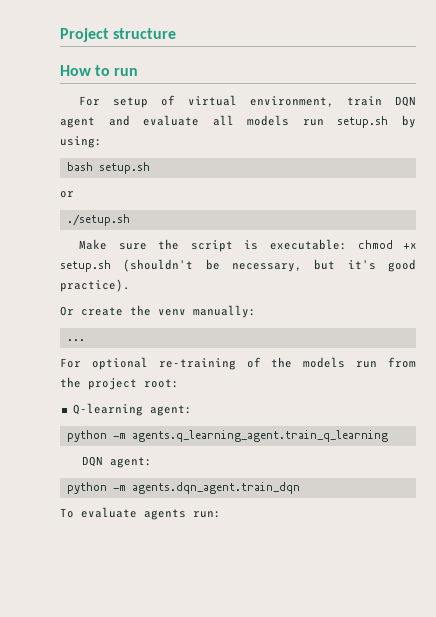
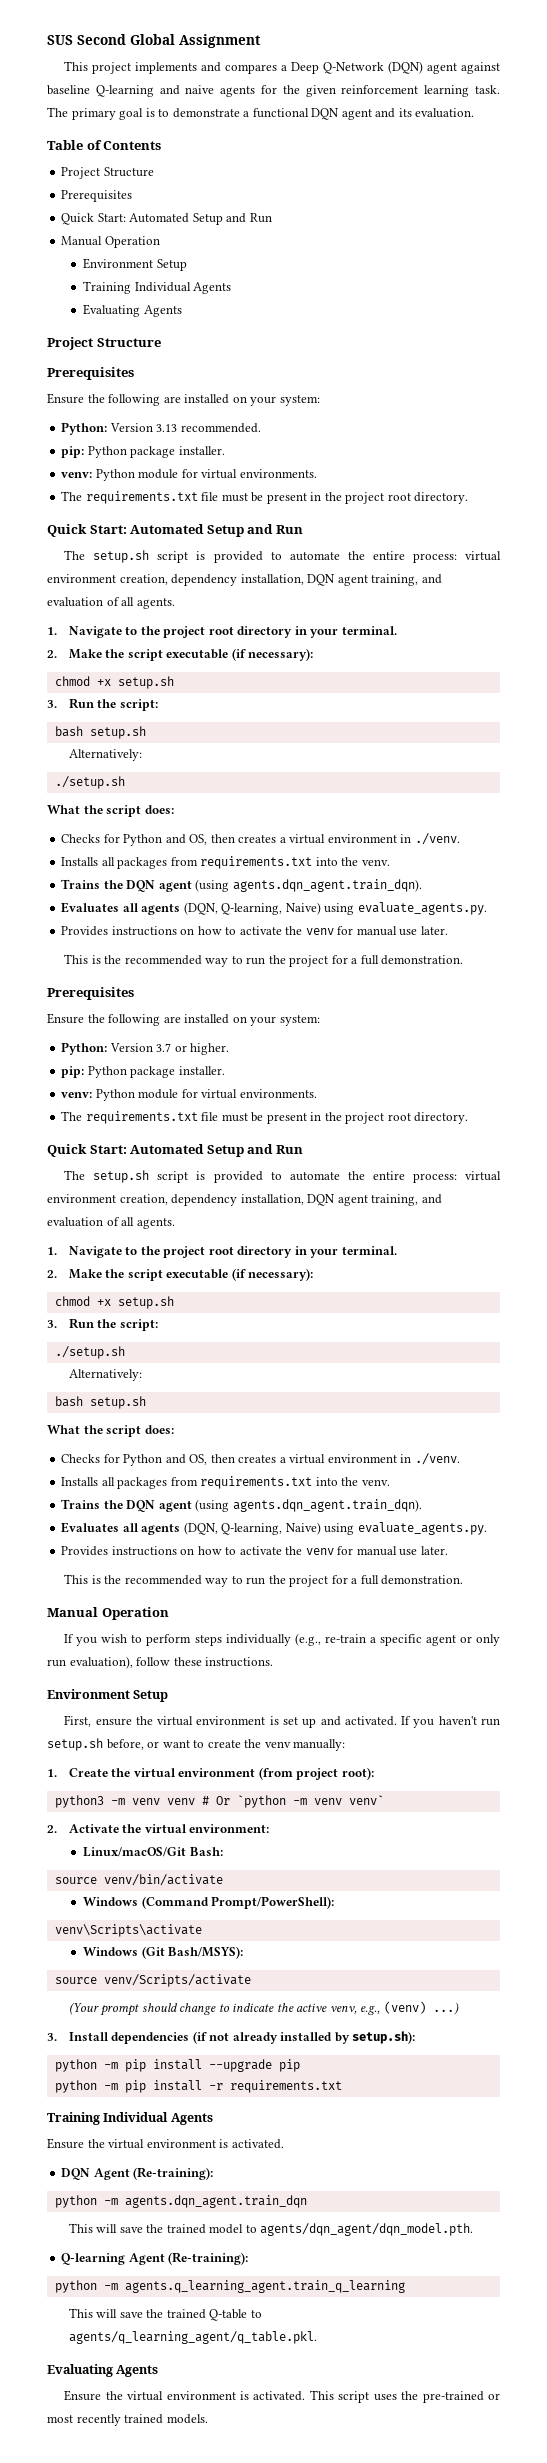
- Project structure
- How to run
- For setup of virtual environment, train DQN agent and evaluate all models run setup.sh by using:
+ SUS Second Global Assignment
+ This project implements and compares a Deep Q-Network (DQN) agent against baseline Q-learning and naive agents for the given reinforcement learning task. The primary goal is to demonstrate a functional DQN agent and its evaluation.
+ Table of Contents
+ Project Structure
+ Prerequisites
+ Quick Start: Automated Setup and Run
+ Manual Operation
+ Environment Setup
+ Training Individual Agents
+ Evaluating Agents
+ Project Structure
+ Prerequisites
+ Ensure the following are installed on your system:
+ Python: Version 3.13 recommended.
+ pip: Python package installer.
+ venv: Python module for virtual environments.
+ The requirements.txt file must be present in the project root directory.
+ Quick Start: Automated Setup and Run
+ The setup.sh script is provided to automate the entire process: virtual environment creation, dependency installation, DQN agent training, and evaluation of all agents.
+ 1. Navigate to the project root directory in your terminal.
+ 2. Make the script executable (if necessary):
+ chmod +x setup.sh
+ 3. Run the script:
  bash setup.sh
- or
+ Alternatively:
  ./setup.sh
- Make sure the script is executable: chmod +x setup.sh (shouldn't be necessary, but it's good practice).
- Or create the venv manually:
- ...
- For optional re-training of the models run from the project root:
- Q-learning agent:
+ What the script does:
+ Checks for Python and OS, then creates a virtual environment in ./venv.
+ Installs all packages from requirements.txt into the venv.
+ Trains the DQN agent (using agents.dqn_agent.train_dqn).
+ Evaluates all agents (DQN, Q-learning, Naive) using evaluate_agents.py.
+ Provides instructions on how to activate the venv for manual use later.
+ This is the recommended way to run the project for a full demonstration.
+ Prerequisites
+ Ensure the following are installed on your system:
+ Python: Version 3.7 or higher.
+ pip: Python package installer.
+ venv: Python module for virtual environments.
+ The requirements.txt file must be present in the project root directory.
+ Quick Start: Automated Setup and Run
+ The setup.sh script is provided to automate the entire process: virtual environment creation, dependency installation, DQN agent training, and evaluation of all agents.
+ 1. Navigate to the project root directory in your terminal.
+ 2. Make the script executable (if necessary):
+ chmod +x setup.sh
+ 3. Run the script:
+ ./setup.sh
+ Alternatively:
+ bash setup.sh
+ What the script does:
+ Checks for Python and OS, then creates a virtual environment in ./venv.
+ Installs all packages from requirements.txt into the venv.
+ Trains the DQN agent (using agents.dqn_agent.train_dqn).
+ Evaluates all agents (DQN, Q-learning, Naive) using evaluate_agents.py.
+ Provides instructions on how to activate the venv for manual use later.
+ This is the recommended way to run the project for a full demonstration.
+ Manual Operation
+ If you wish to perform steps individually (e.g., re-train a specific agent or only run evaluation), follow these instructions.
+ Environment Setup
+ First, ensure the virtual environment is set up and activated. If you haven't run setup.sh before, or want to create the venv manually:
+ 1. Create the virtual environment (from project root):
+ python3 -m venv venv # Or `python -m venv venv`
+ 2. Activate the virtual environment:
+ Linux/macOS/Git Bash:
+ source venv/bin/activate
+ Windows (Command Prompt/PowerShell):
+ venv\Scripts\activate
+ Windows (Git Bash/MSYS):
+ source venv/Scripts/activate
+ (Your prompt should change to indicate the active venv, e.g., (venv) ...)
+ 3. Install dependencies (if not already installed by setup.sh):
+ python -m pip install --upgrade pip
+ python -m pip install -r requirements.txt
+ Training Individual Agents
+ Ensure the virtual environment is activated.
+ DQN Agent (Re-training):
+ python -m agents.dqn_agent.train_dqn
+ This will save the trained model to agents/dqn_agent/dqn_model.pth.
+ Q-learning Agent (Re-training):
- DQN agent:
- python -m agents.dqn_agent.train_dqn
- To evaluate agents run:
+ This will save the trained Q-table to agents/q_learning_agent/q_table.pkl.
+ Evaluating Agents
+ Ensure the virtual environment is activated. This script uses the pre-trained or most recently trained models.

